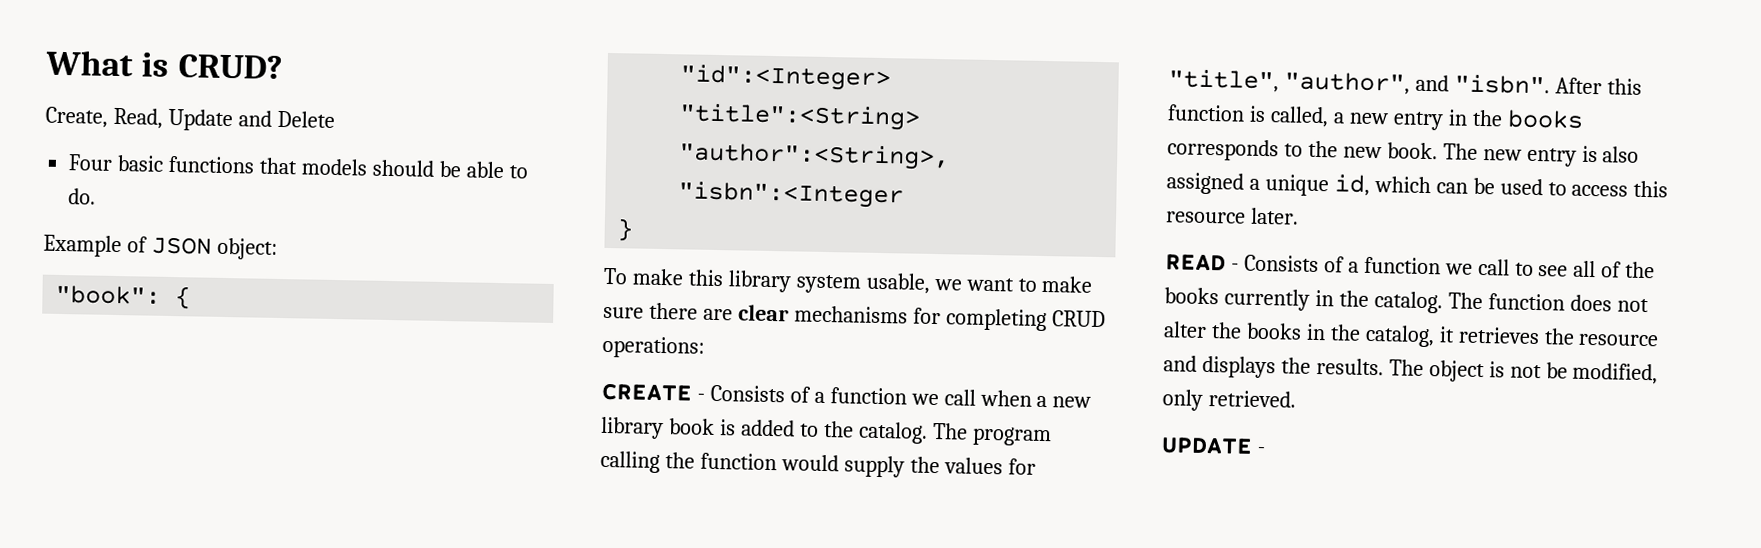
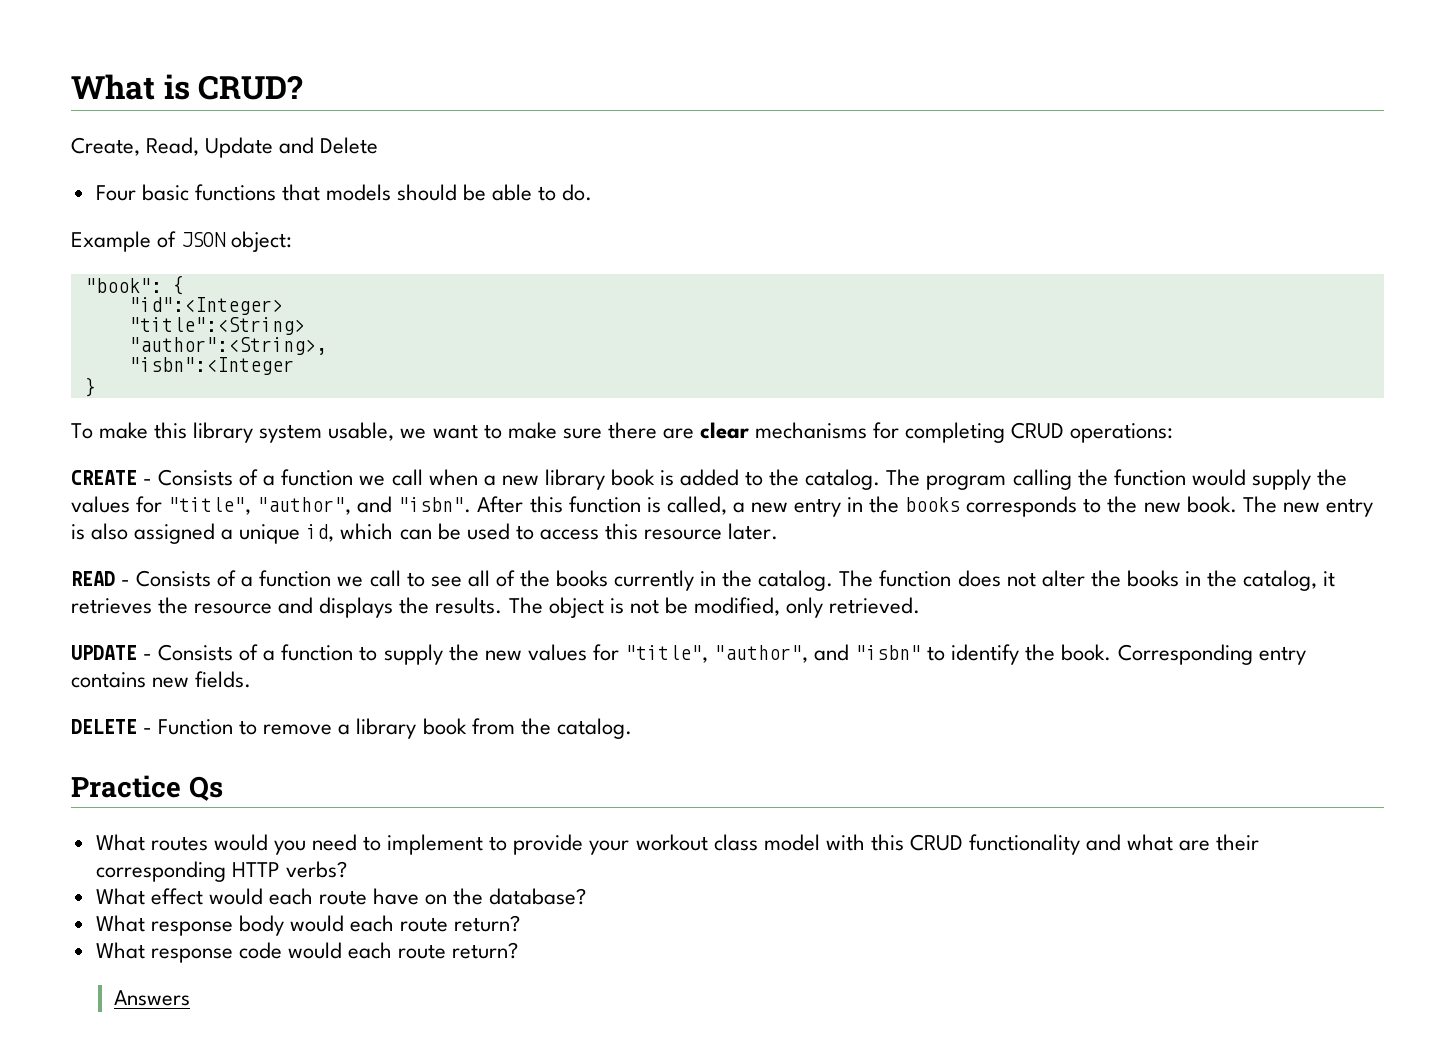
- UPDATE -
+ UPDATE - Consists of a function to supply the new values for "title", "author", and "isbn" to identify the book. Corresponding entry contains new fields.
+ DELETE - Function to remove a library book from the catalog.
+ Practice Qs
+ What routes would you need to implement to provide your workout class model with this CRUD functionality and what are their corresponding HTTP verbs?
+ What effect would each route have on the database?
+ What response body would each route return?
+ What response code would each route return?
+ Answers

